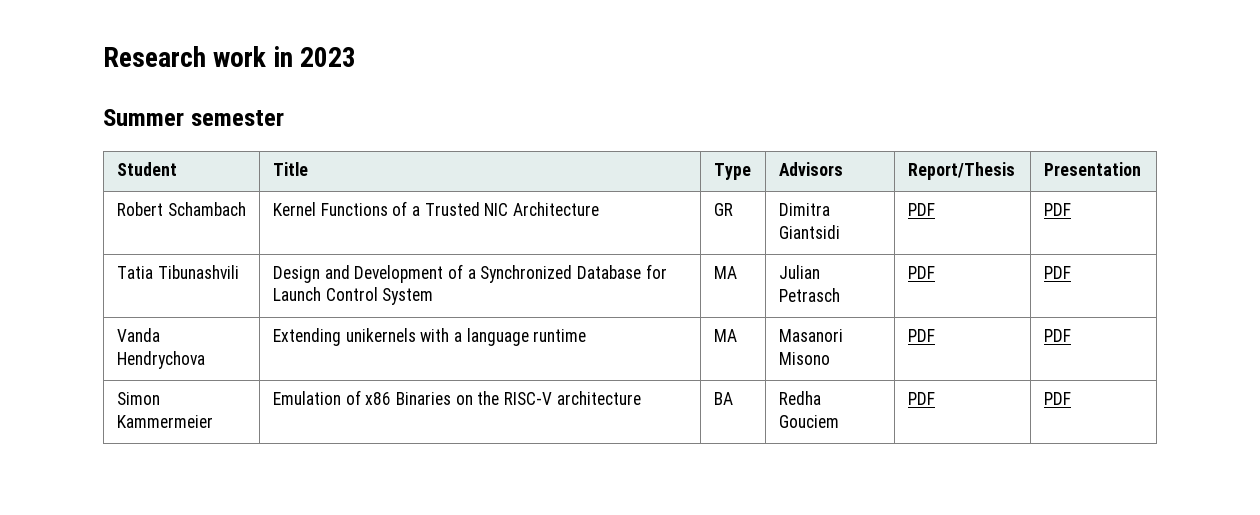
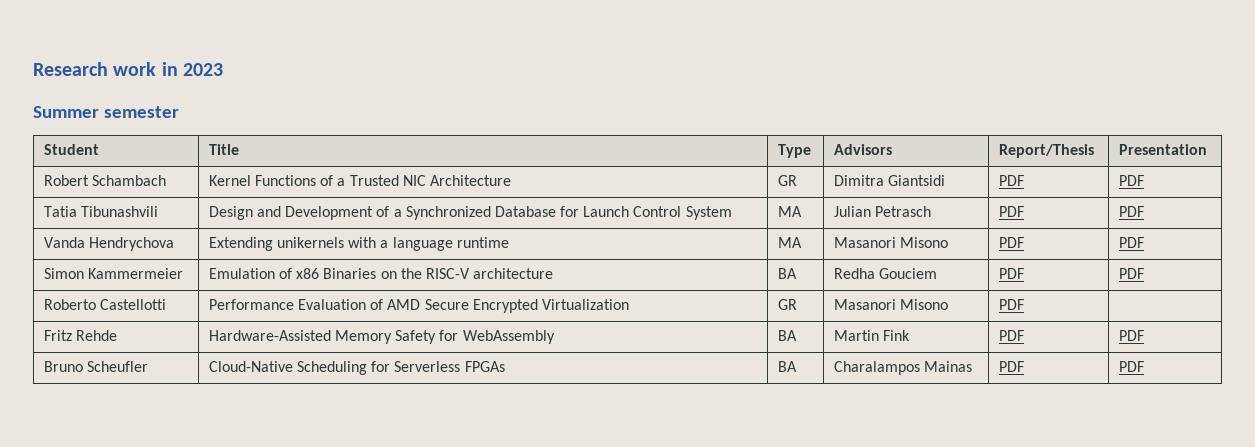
+ Roberto Castellotti | Performance Evaluation of AMD Secure Encrypted Virtualization | GR | Masanori Misono | PDF |
+ Fritz Rehde | Hardware-Assisted Memory Safety for WebAssembly | BA | Martin Fink | PDF | PDF
+ Bruno Scheufler | Cloud-Native Scheduling for Serverless FPGAs | BA | Charalampos Mainas | PDF | PDF

